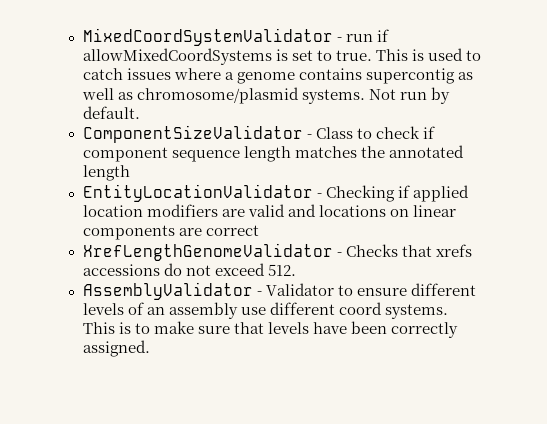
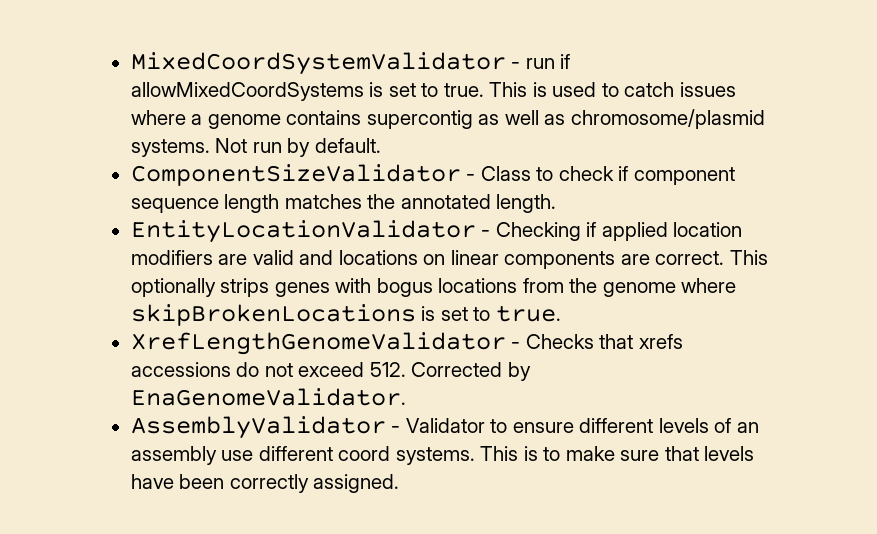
- ComponentSizeValidator - Class to check if component sequence length matches the annotated length
+ ComponentSizeValidator - Class to check if component sequence length matches the annotated length.
- EntityLocationValidator - Checking if applied location modifiers are valid and locations on linear components are correct
+ EntityLocationValidator - Checking if applied location modifiers are valid and locations on linear components are correct. This optionally strips genes with bogus locations from the genome where skipBrokenLocations is set to true.
- XrefLengthGenomeValidator - Checks that xrefs accessions do not exceed 512.
+ XrefLengthGenomeValidator - Checks that xrefs accessions do not exceed 512. Corrected by EnaGenomeValidator.

